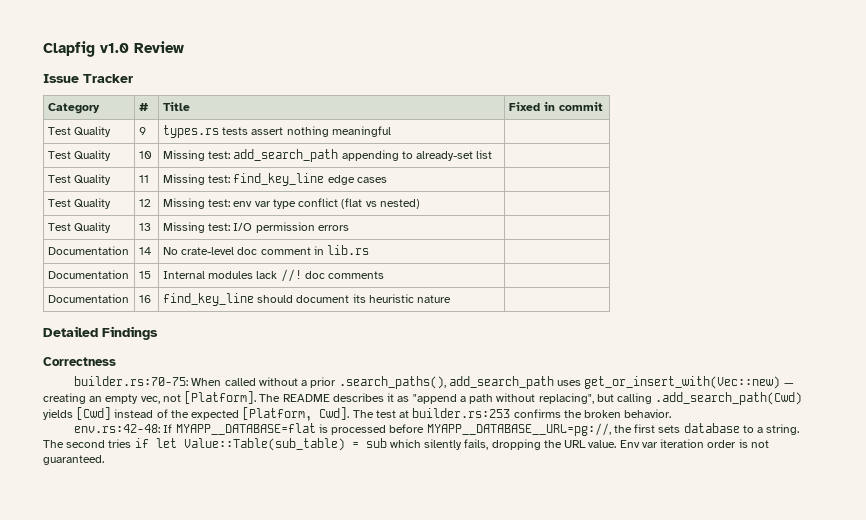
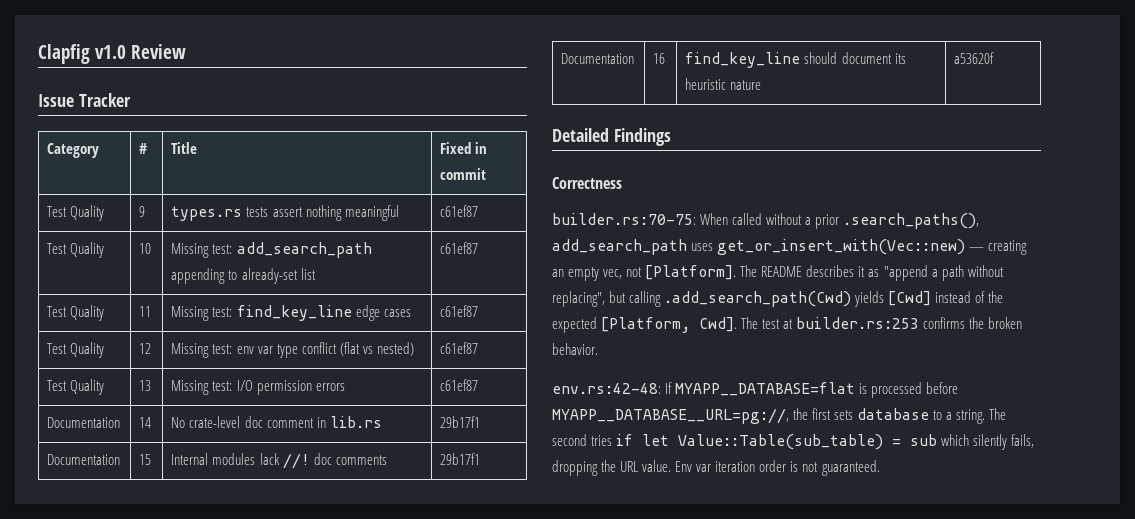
- Test Quality | 9 | types.rs tests assert nothing meaningful |
+ Test Quality | 9 | types.rs tests assert nothing meaningful | c61ef87
- Test Quality | 10 | Missing test: add_search_path appending to already-set list |
+ Test Quality | 10 | Missing test: add_search_path appending to already-set list | c61ef87
- Test Quality | 11 | Missing test: find_key_line edge cases |
+ Test Quality | 11 | Missing test: find_key_line edge cases | c61ef87
- Test Quality | 12 | Missing test: env var type conflict (flat vs nested) |
+ Test Quality | 12 | Missing test: env var type conflict (flat vs nested) | c61ef87
- Test Quality | 13 | Missing test: I/O permission errors |
+ Test Quality | 13 | Missing test: I/O permission errors | c61ef87
- Documentation | 14 | No crate-level doc comment in lib.rs |
+ Documentation | 14 | No crate-level doc comment in lib.rs | 29b17f1
- Documentation | 15 | Internal modules lack //! doc comments |
+ Documentation | 15 | Internal modules lack //! doc comments | 29b17f1
- Documentation | 16 | find_key_line should document its heuristic nature |
+ Documentation | 16 | find_key_line should document its heuristic nature | a53620f

